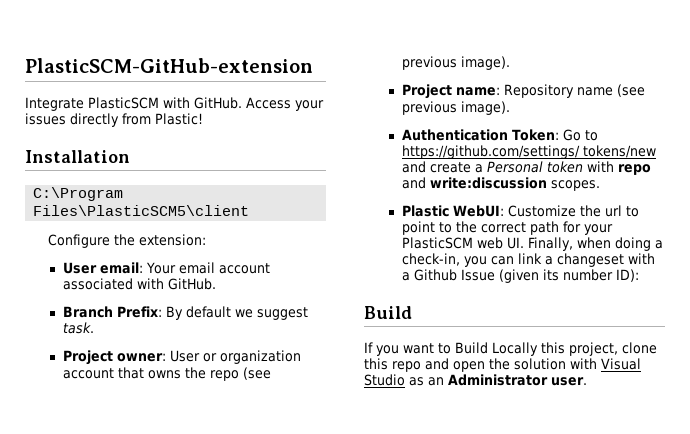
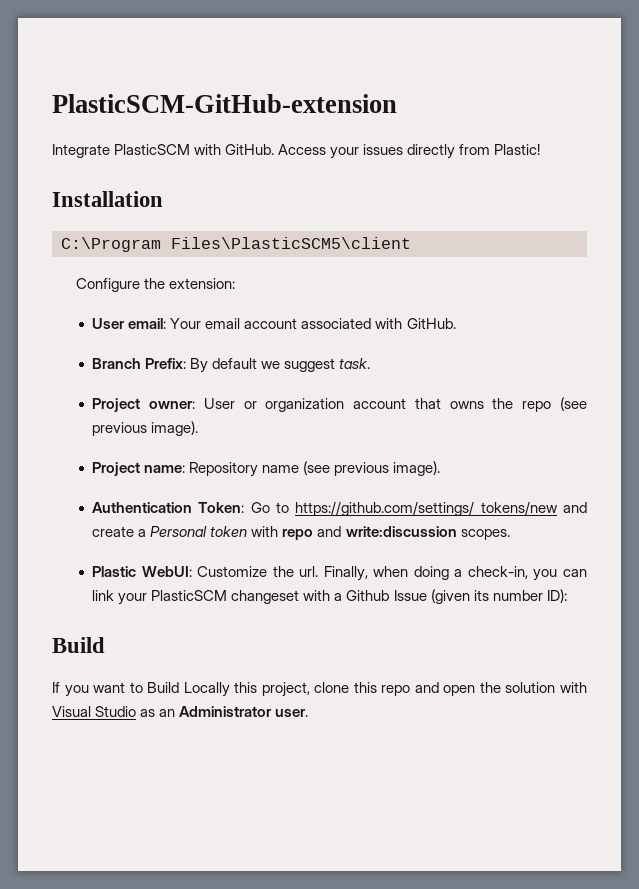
- Plastic WebUI: Customize the url to point to the correct path for your PlasticSCM web UI. Finally, when doing a check-in, you can link a changeset with a Github Issue (given its number ID):
+ Plastic WebUI: Customize the url. Finally, when doing a check-in, you can link your PlasticSCM changeset with a Github Issue (given its number ID):

